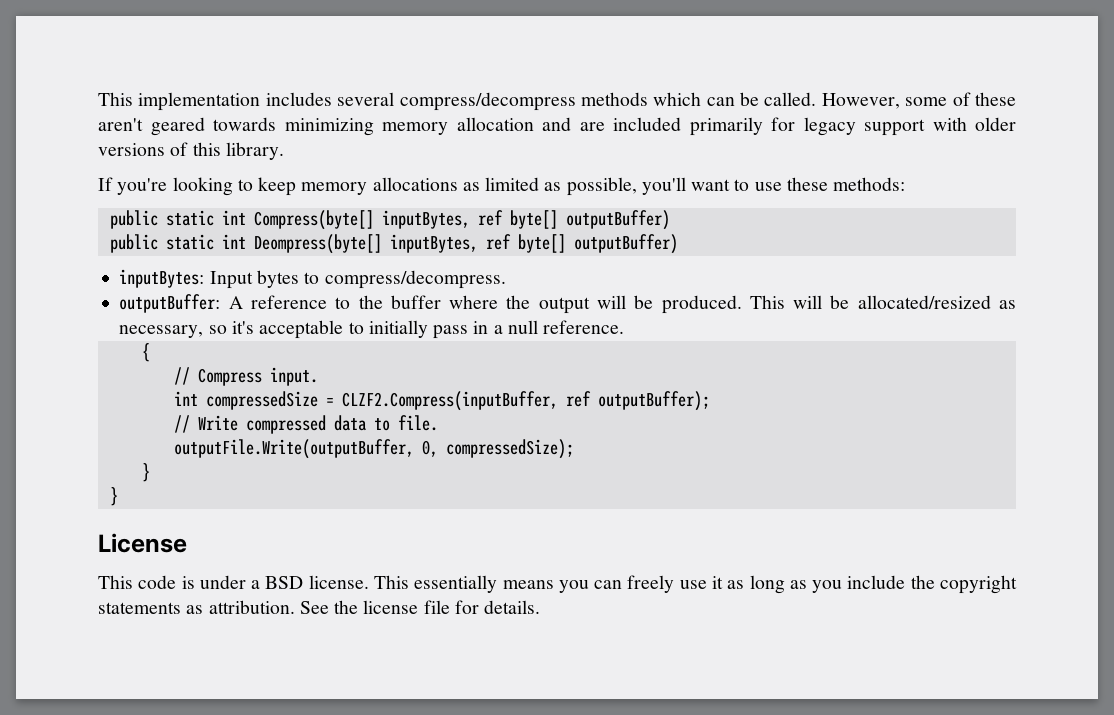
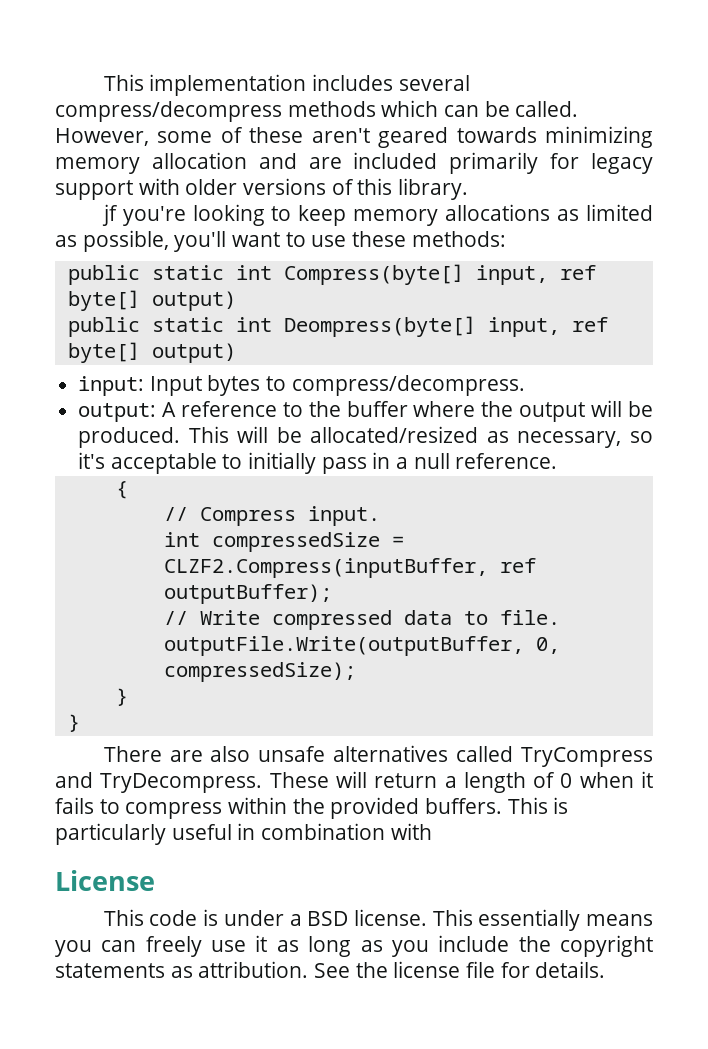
- If you're looking to keep memory allocations as limited as possible, you'll want to use these methods:
+ jf you're looking to keep memory allocations as limited as possible, you'll want to use these methods:
- public static int Compress(byte[] inputBytes, ref byte[] outputBuffer)
+ public static int Compress(byte[] input, ref byte[] output)
- public static int Deompress(byte[] inputBytes, ref byte[] outputBuffer)
- inputBytes: Input bytes to compress/decompress.
+ public static int Deompress(byte[] input, ref byte[] output)
+ input: Input bytes to compress/decompress.
- outputBuffer: A reference to the buffer where the output will be produced.
+ output: A reference to the buffer where the output will be produced.
+ There are also unsafe alternatives called TryCompress and TryDecompress. These will return a length of 0 when it fails to compress within the provided buffers. This is particularly useful in combination with

